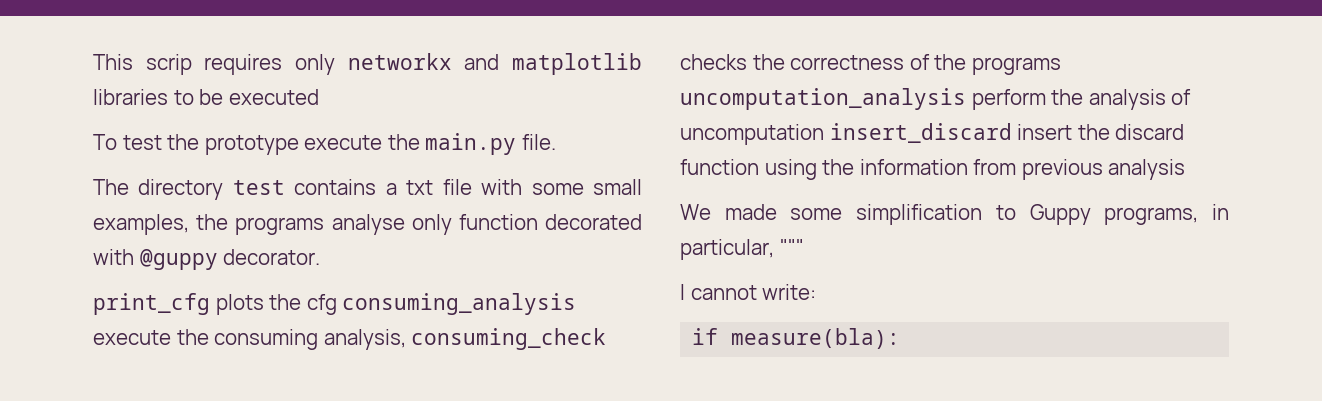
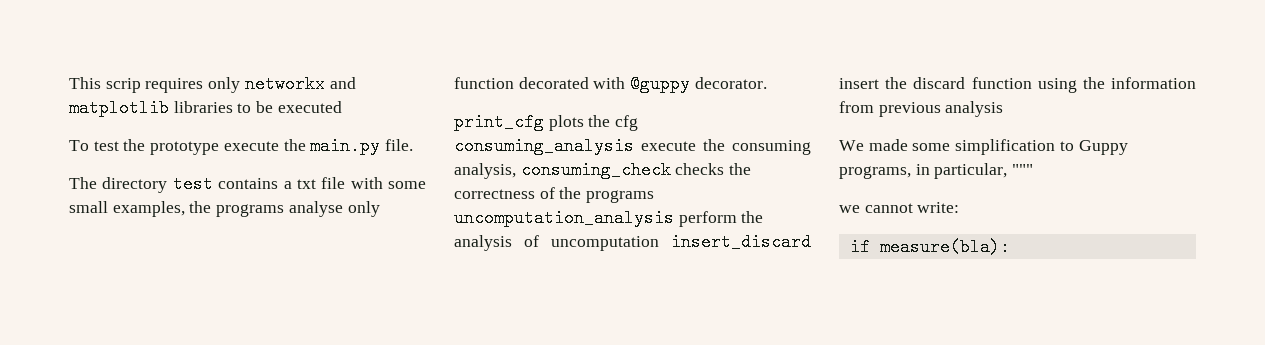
- I cannot write:
+ we cannot write:

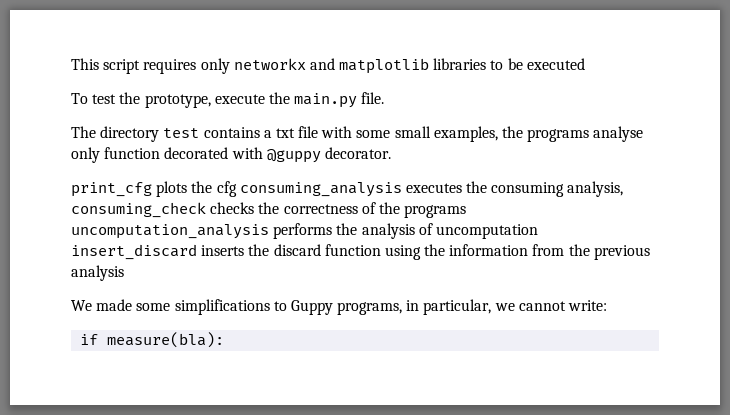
- This scrip requires only networkx and matplotlib libraries to be executed
+ This script requires only networkx and matplotlib libraries to be executed
- To test the prototype execute the main.py file.
+ To test the prototype, execute the main.py file.
- print_cfg plots the cfg consuming_analysis execute the consuming analysis, consuming_check checks the correctness of the programs uncomputation_analysis perform the analysis of uncomputation insert_discard insert the discard function using the information from previous analysis
+ print_cfg plots the cfg consuming_analysis executes the consuming analysis, consuming_check checks the correctness of the programs uncomputation_analysis performs the analysis of uncomputation insert_discard inserts the discard function using the information from the previous analysis
- We made some simplification to Guppy programs, in particular, """
- we cannot write:
+ We made some simplifications to Guppy programs, in particular, we cannot write:

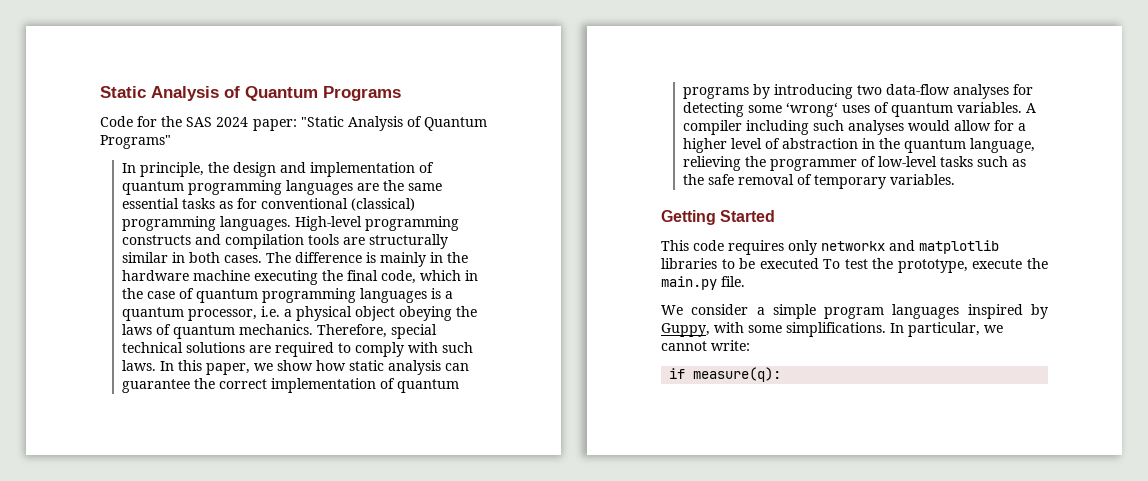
- This script requires only networkx and matplotlib libraries to be executed
- To test the prototype, execute the main.py file.
+ Static Analysis of Quantum Programs
+ Code for the SAS 2024 paper: "Static Analysis of Quantum Programs"
+ In principle, the design and implementation of quantum programming languages are the same essential tasks as for conventional (classical) programming languages. High-level programming constructs and compilation tools are structurally similar in both cases. The difference is mainly in the hardware machine executing the final code, which in the case of quantum programming languages is a quantum processor, i.e. a physical object obeying the laws of quantum mechanics. Therefore, special technical solutions are required to comply with such laws. In this paper, we show how static analysis can guarantee the correct implementation of quantum programs by introducing two data-flow analyses for detecting some ‘wrong‘ uses of quantum variables. A compiler including such analyses would allow for a higher level of abstraction in the quantum language, relieving the programmer of low-level tasks such as the safe removal of temporary variables.
+ Getting Started
+ This code requires only networkx and matplotlib libraries to be executed To test the prototype, execute the main.py file.
- The directory test contains a txt file with some small examples, the programs analyse only function decorated with @guppy decorator.
- print_cfg plots the cfg consuming_analysis executes the consuming analysis, consuming_check checks the correctness of the programs uncomputation_analysis performs the analysis of uncomputation insert_discard inserts the discard function using the information from the previous analysis
- We made some simplifications to Guppy programs, in particular, we cannot write:
+ We consider a simple program languages inspired by Guppy, with some simplifications. In particular, we cannot write:
- if measure(bla):
+ if measure(q):

